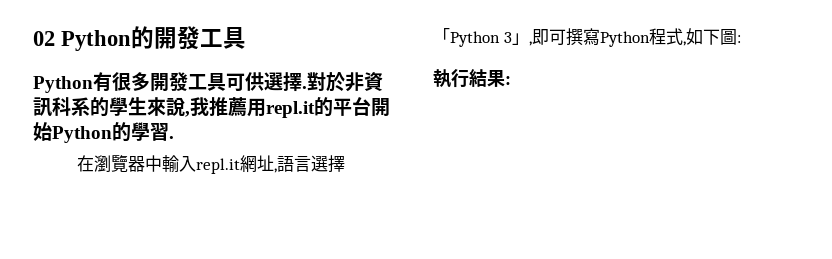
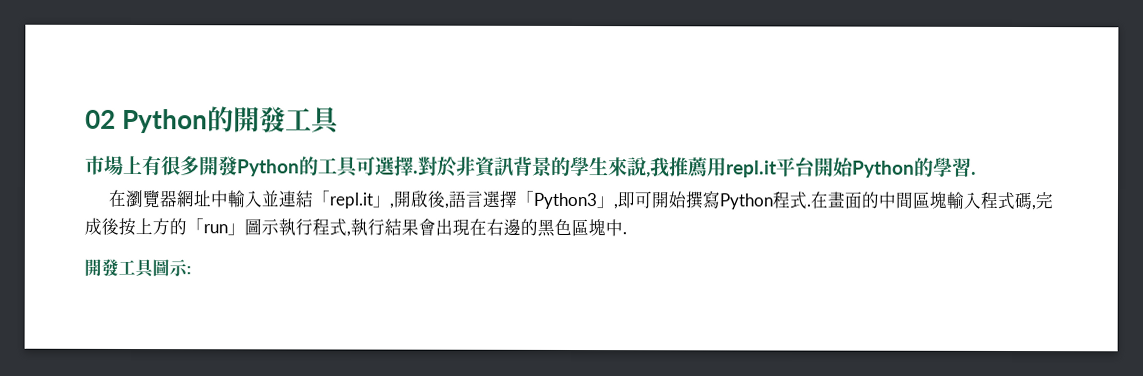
- Python有很多開發工具可供選擇.
+ 市場上有很多開發Python的工具可選擇.
- 對於非資訊科系的學生來說,我推薦用repl.it的平台開始Python的學習.
+ 對於非資訊背景的學生來說,我推薦用repl.it平台開始Python的學習.
- 在瀏覽器中輸入repl.it網址,語言選擇「Python 3」,即可撰寫Python程式,如下圖:
- 執行結果:
+ 在瀏覽器網址中輸入並連結「repl.it」,開啟後,語言選擇「Python3」,即可開始撰寫Python程式.在畫面的中間區塊輸入程式碼,完成後按上方的「run」圖示執行程式,執行結果會出現在右邊的黑色區塊中.
+ 開發工具圖示:

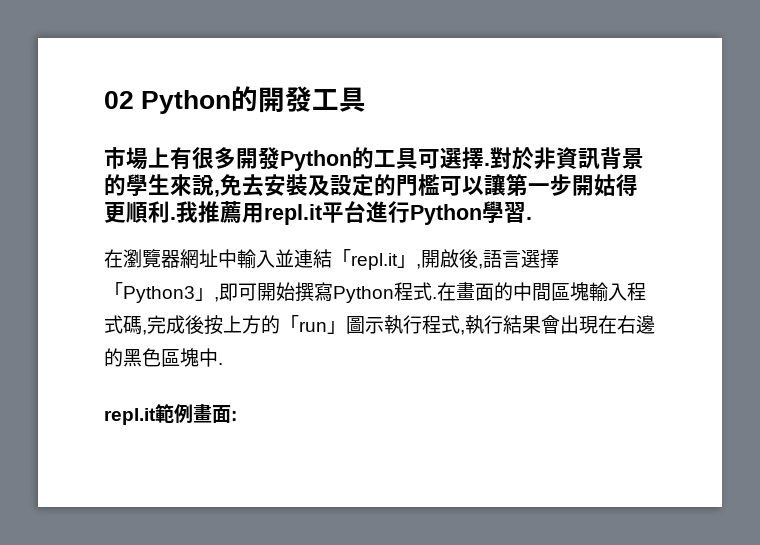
- 對於非資訊背景的學生來說,我推薦用repl.it平台開始Python的學習.
+ 對於非資訊背景的學生來說,免去安裝及設定的門檻可以讓第一步開姑得更順利.我推薦用repl.it平台進行Python學習.
- 開發工具圖示:
+ repl.it範例畫面:

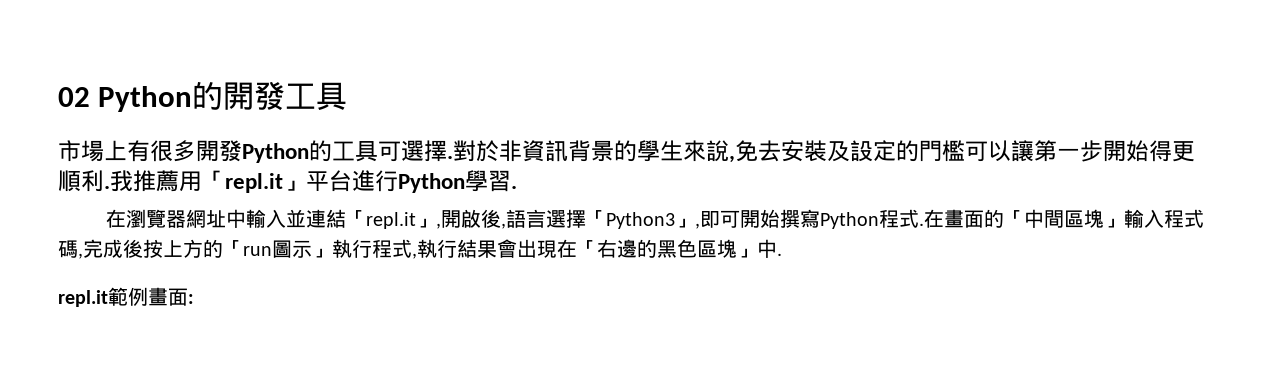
- 對於非資訊背景的學生來說,免去安裝及設定的門檻可以讓第一步開姑得更順利.
+ 對於非資訊背景的學生來說,免去安裝及設定的門檻可以讓第一步開始得更順利.
- 我推薦用repl.it平台進行Python學習.
+ 我推薦用「repl.it」平台進行Python學習.
- 在畫面的中間區塊輸入程式碼,完成後按上方的「run」圖示執行程式,執行結果會出現在右邊的黑色區塊中.
+ 在畫面的「中間區塊」輸入程式碼,完成後按上方的「run圖示」執行程式,執行結果會出現在「右邊的黑色區塊」中.

